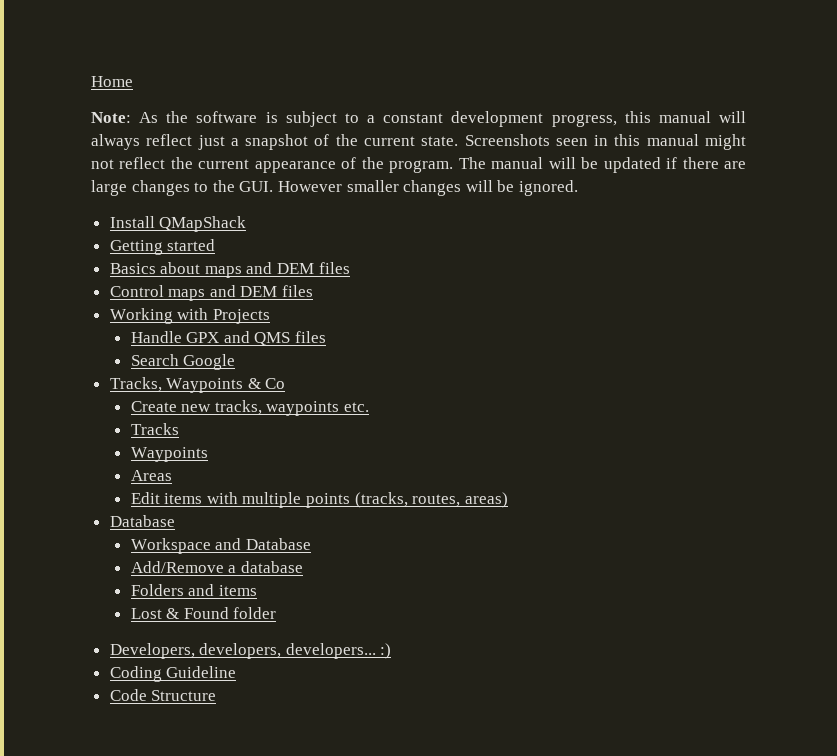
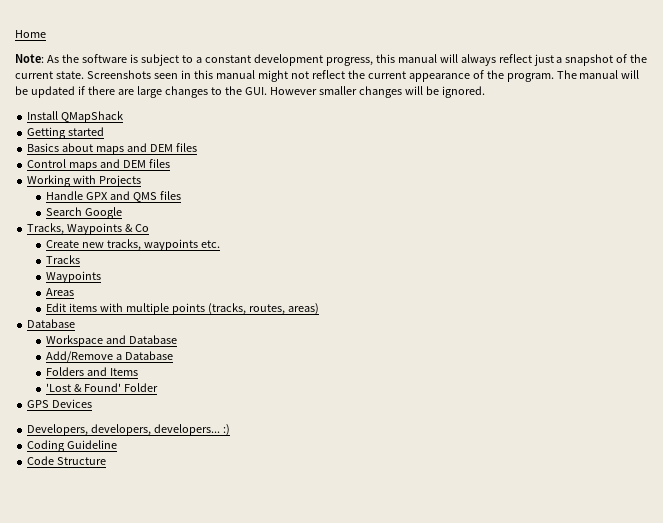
- Add/Remove a database
+ Add/Remove a Database
- Folders and items
- Lost & Found folder
+ Folders and Items
+ 'Lost & Found' Folder
+ GPS Devices

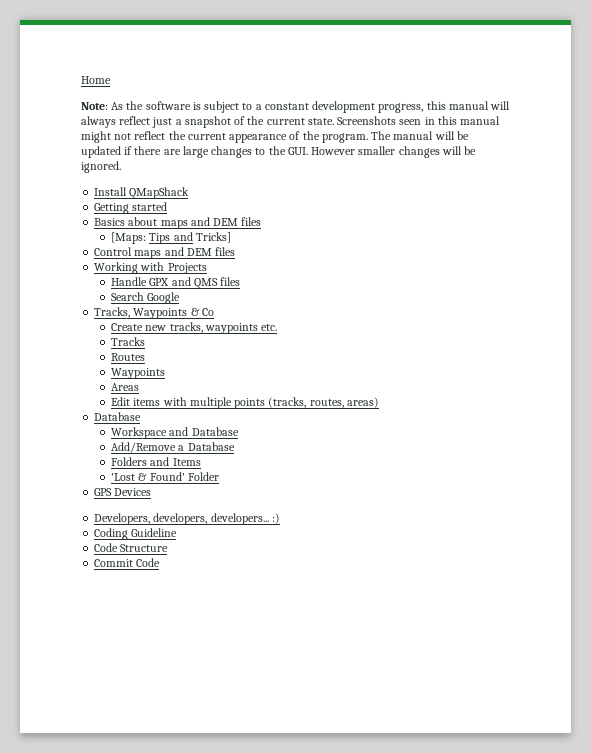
+ [Maps: Tips and Tricks]
+ Routes
+ Commit Code

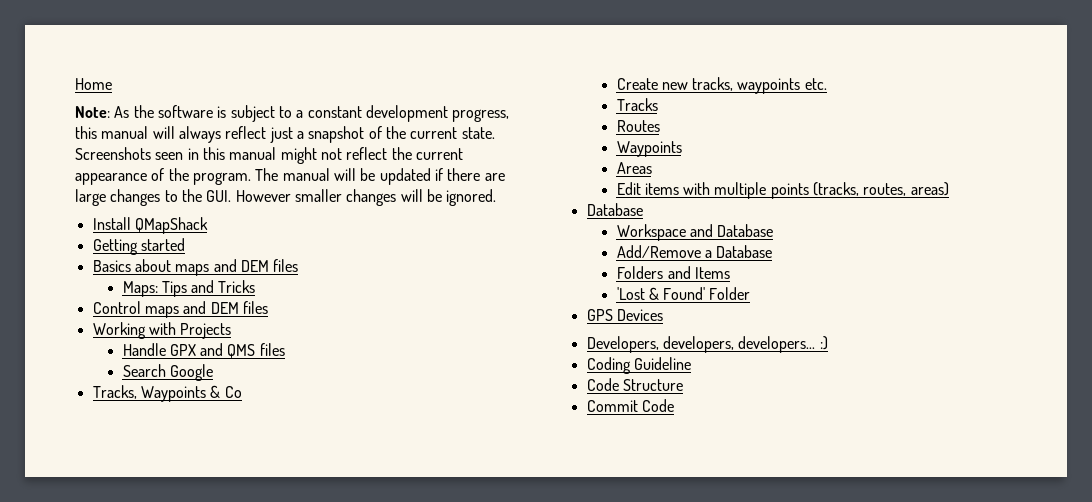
- [Maps: Tips and Tricks]
+ Maps: Tips and Tricks

